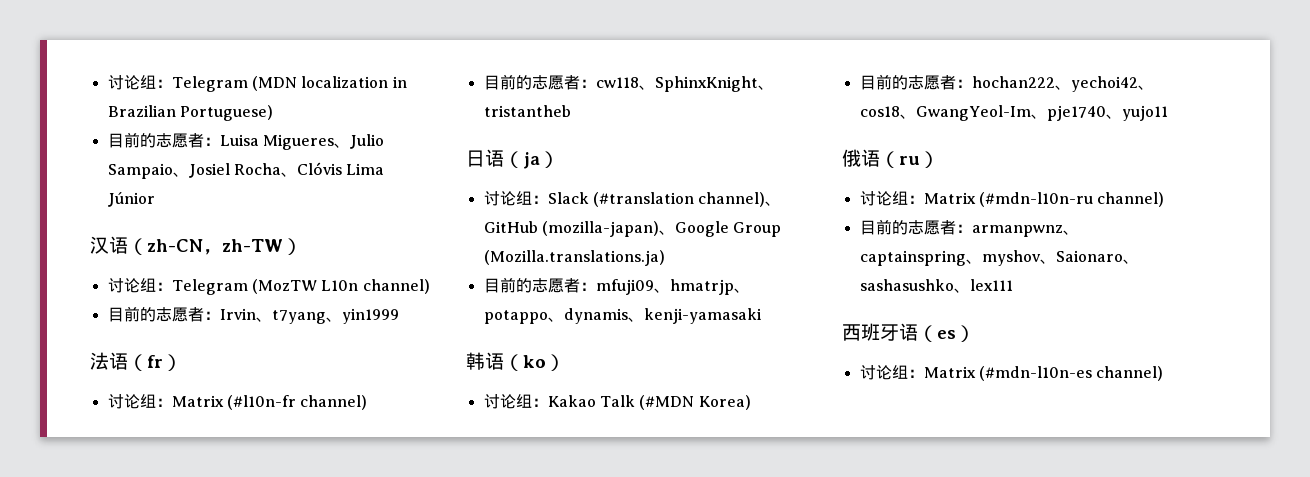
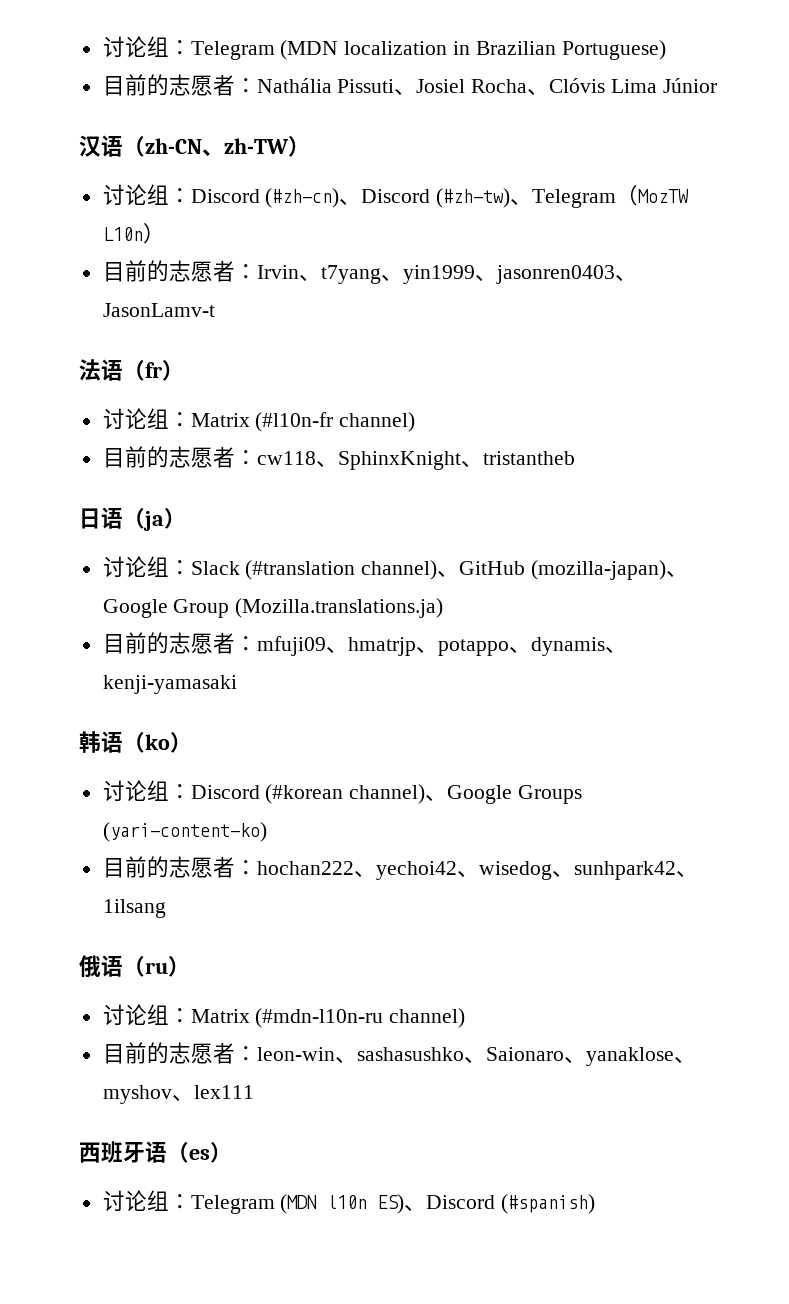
- 目前的志愿者：Luisa Migueres、Julio Sampaio、Josiel Rocha、Clóvis Lima Júnior
+ 目前的志愿者：Nathália Pissuti、Josiel Rocha、Clóvis Lima Júnior
- 汉语（zh-CN，zh-TW）
+ 汉语（zh-CN、zh-TW）
- 讨论组：Telegram (MozTW L10n channel)
+ 讨论组：Discord (#zh-cn)、Discord (#zh-tw)、Telegram（MozTW L10n）
- 目前的志愿者：Irvin、t7yang、yin1999
+ 目前的志愿者：Irvin、t7yang、yin1999、jasonren0403、JasonLamv-t
- 讨论组：Kakao Talk (#MDN Korea)
+ 讨论组：Discord (#korean channel)、Google Groups (yari-content-ko)
- 目前的志愿者：hochan222、yechoi42、cos18、GwangYeol-Im、pje1740、yujo11
+ 目前的志愿者：hochan222、yechoi42、wisedog、sunhpark42、1ilsang
- 目前的志愿者：armanpwnz、captainspring、myshov、Saionaro、sashasushko、lex111
+ 目前的志愿者：leon-win、sashasushko、Saionaro、yanaklose、myshov、lex111
- 讨论组：Matrix (#mdn-l10n-es channel)
+ 讨论组：Telegram (MDN l10n ES)、Discord (#spanish)

